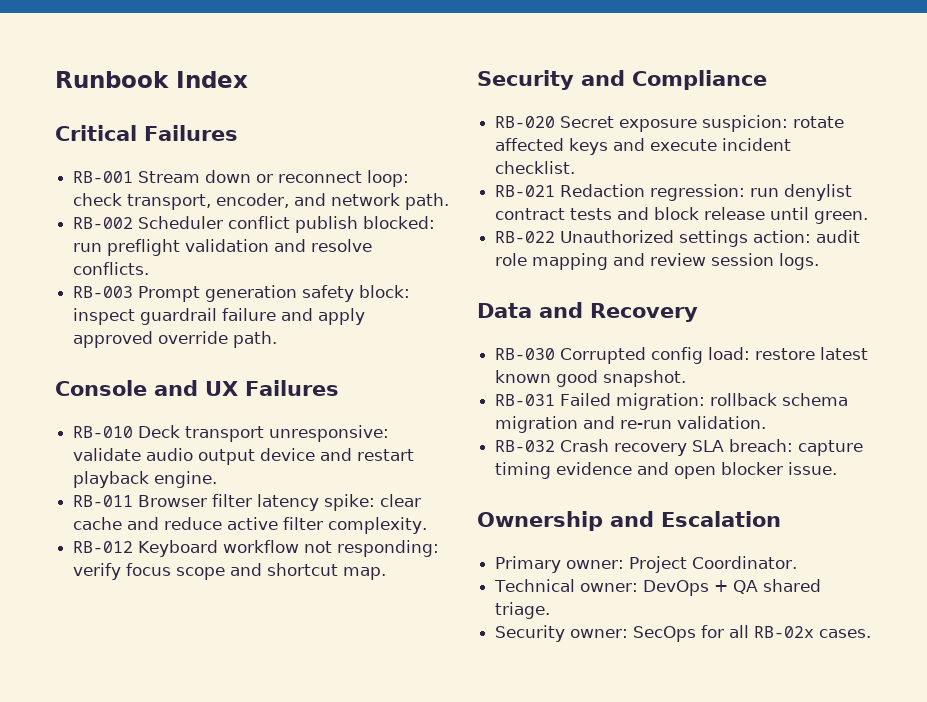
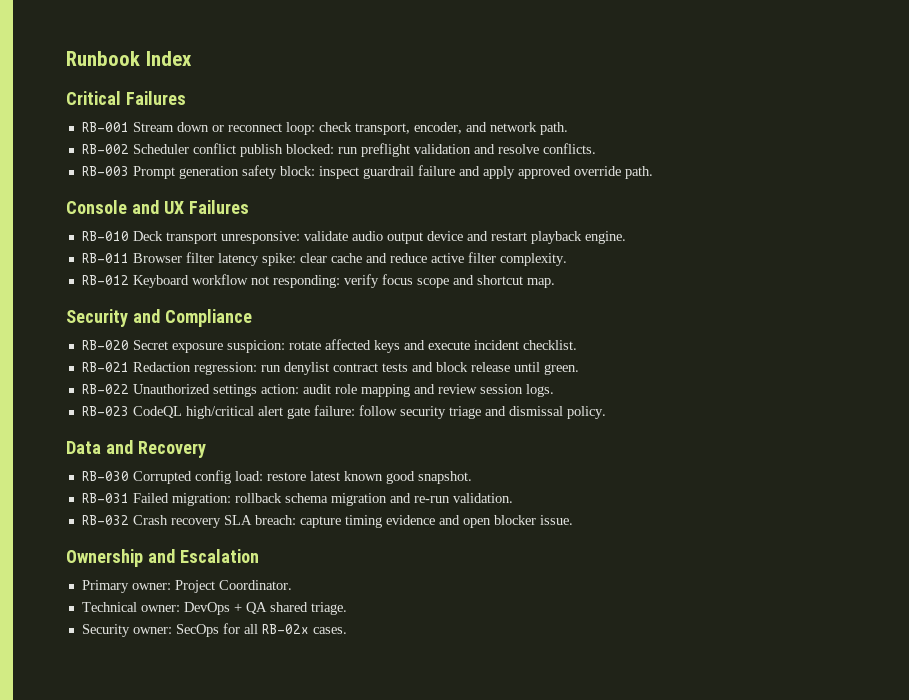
+ RB-023 CodeQL high/critical alert gate failure: follow security triage and dismissal policy.

